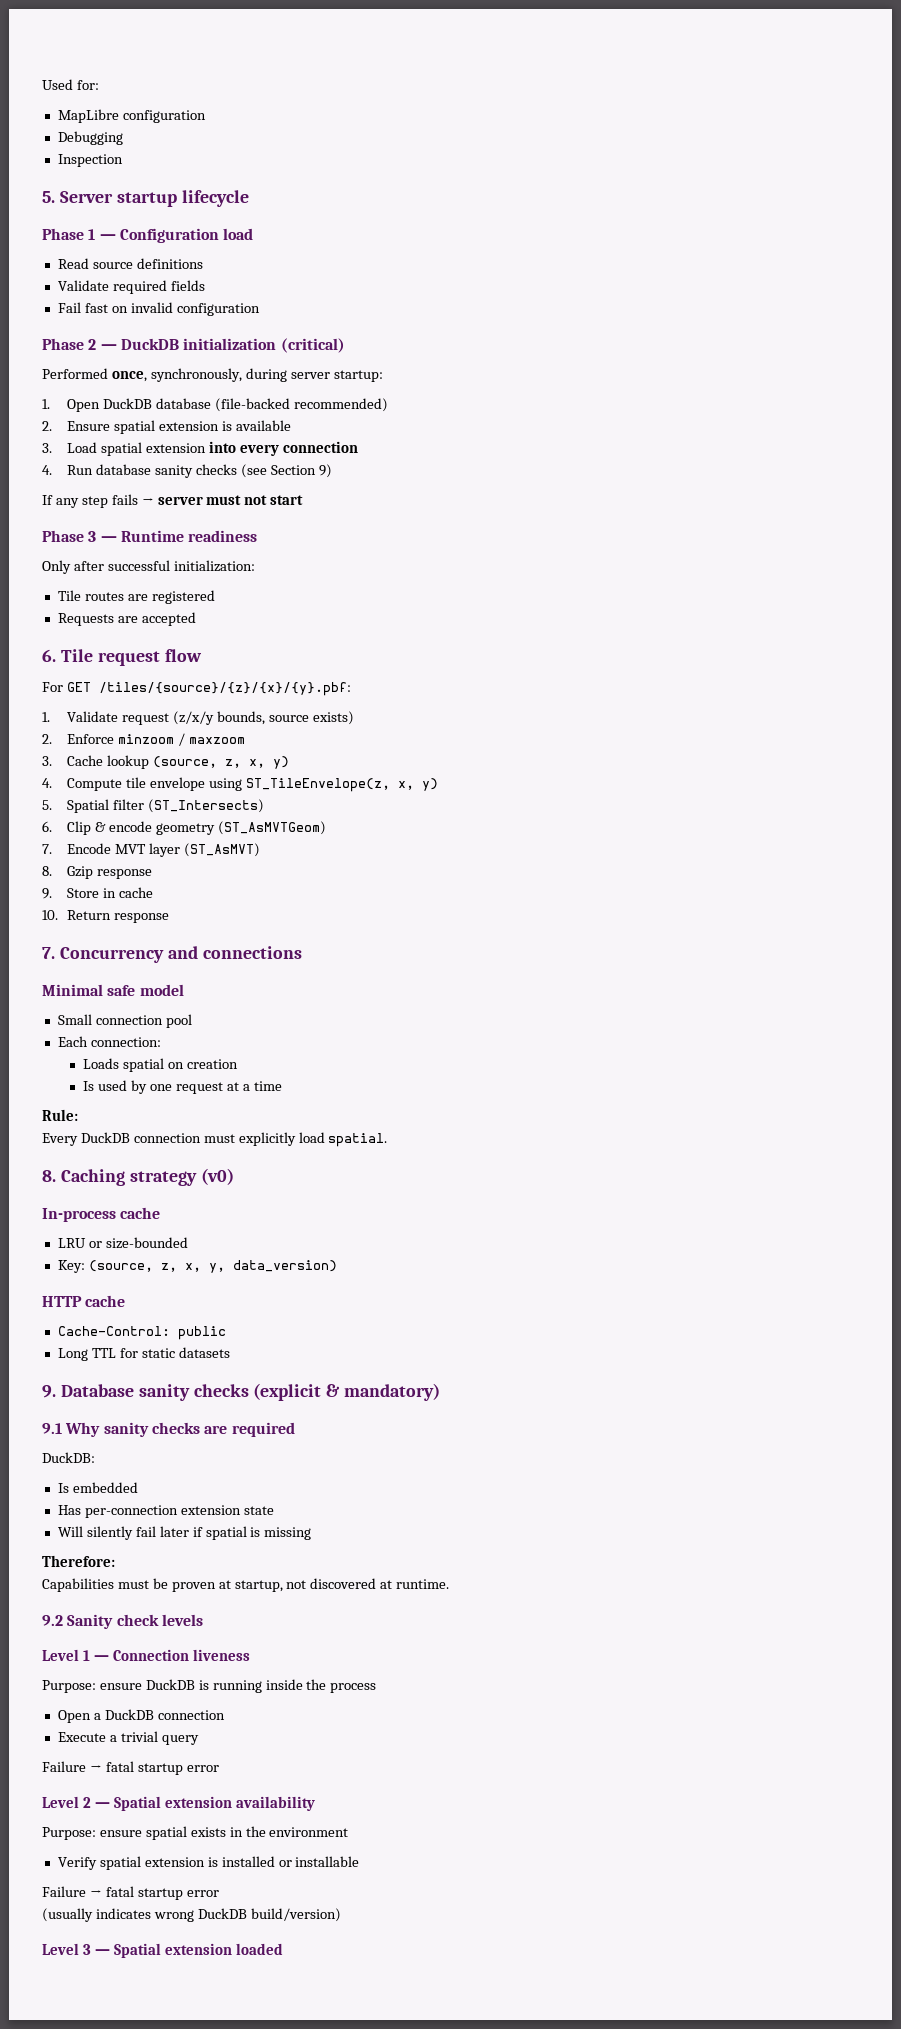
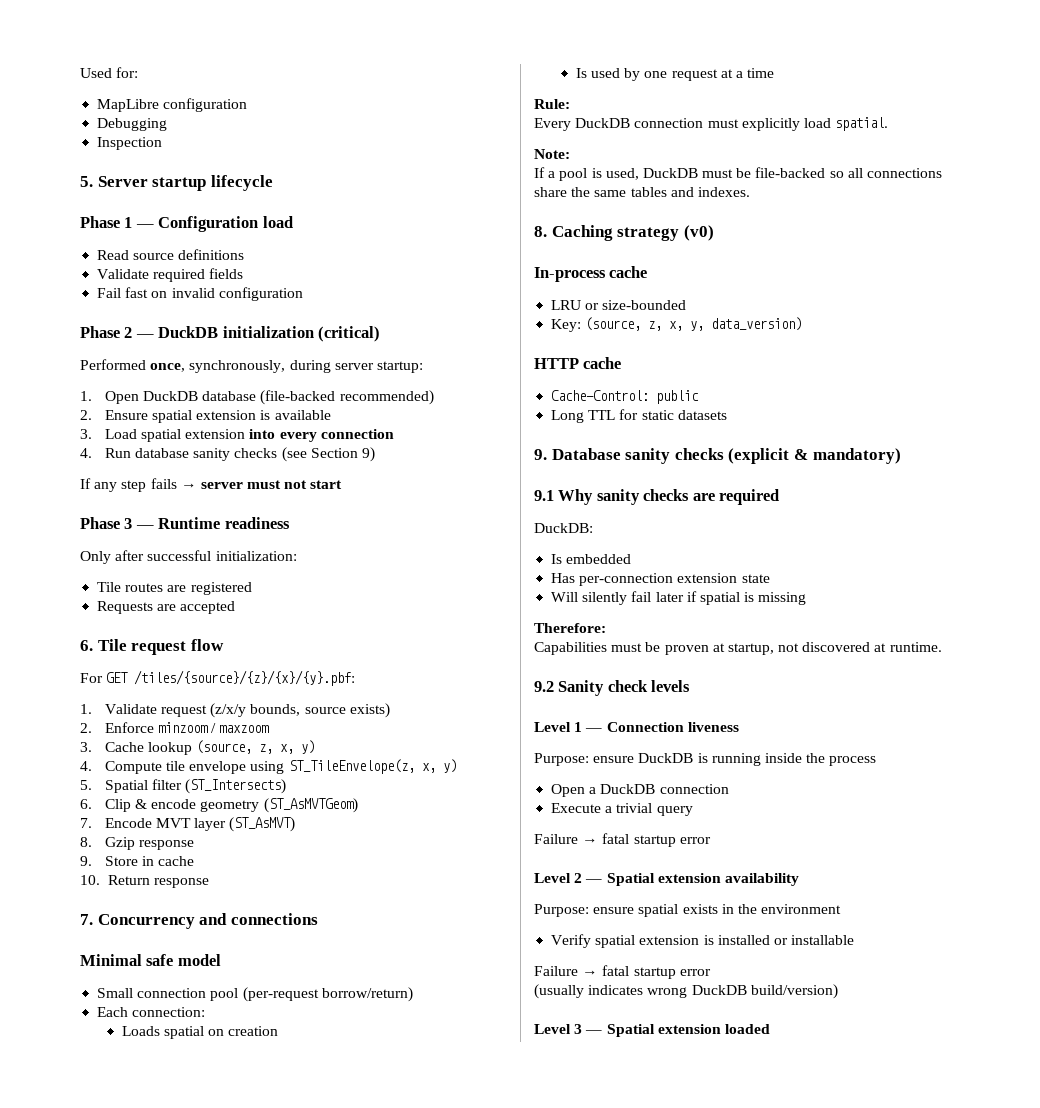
- Small connection pool
+ Small connection pool (per-request borrow/return)
+ Note:
+ If a pool is used, DuckDB must be file-backed so all connections share the same tables and indexes.

